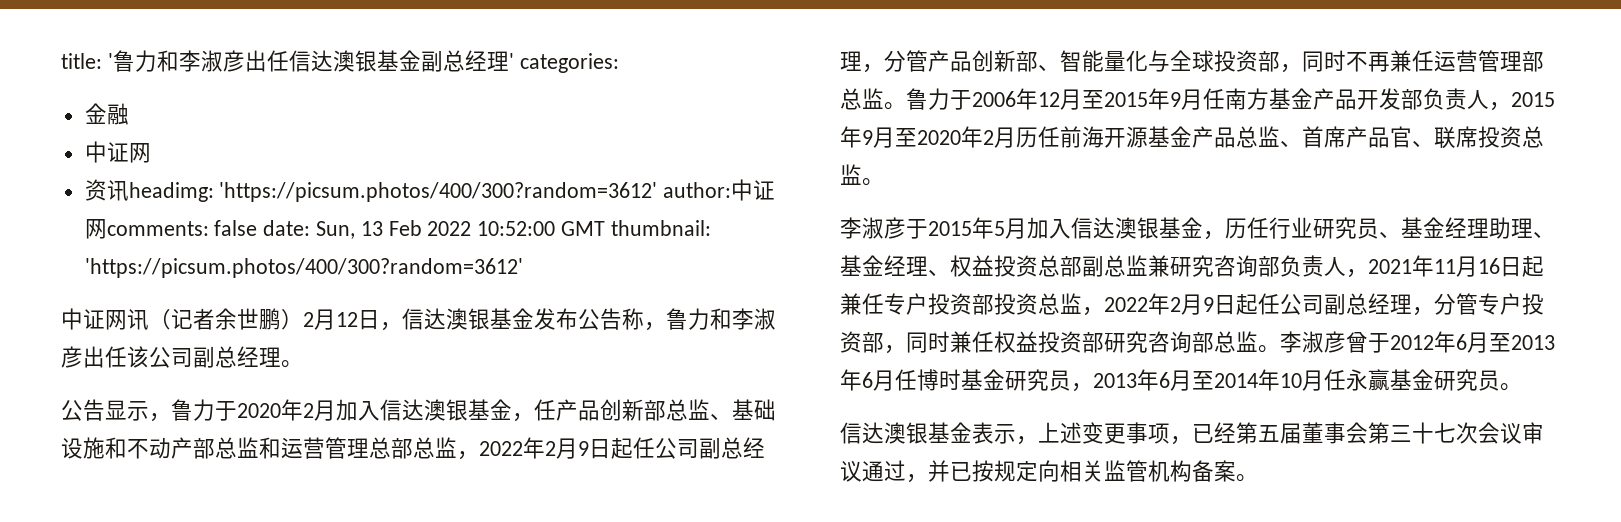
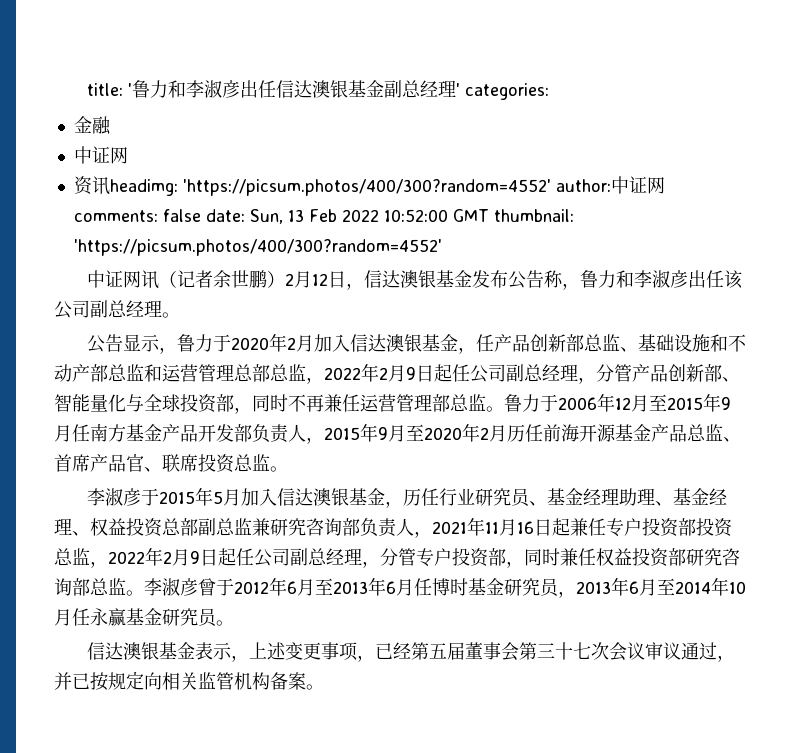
- 资讯headimg: 'https://picsum.photos/400/300?random=3612' author:中证网comments: false date: Sun, 13 Feb 2022 10:52:00 GMT thumbnail: 'https://picsum.photos/400/300?random=3612'
+ 资讯headimg: 'https://picsum.photos/400/300?random=4552' author:中证网comments: false date: Sun, 13 Feb 2022 10:52:00 GMT thumbnail: 'https://picsum.photos/400/300?random=4552'

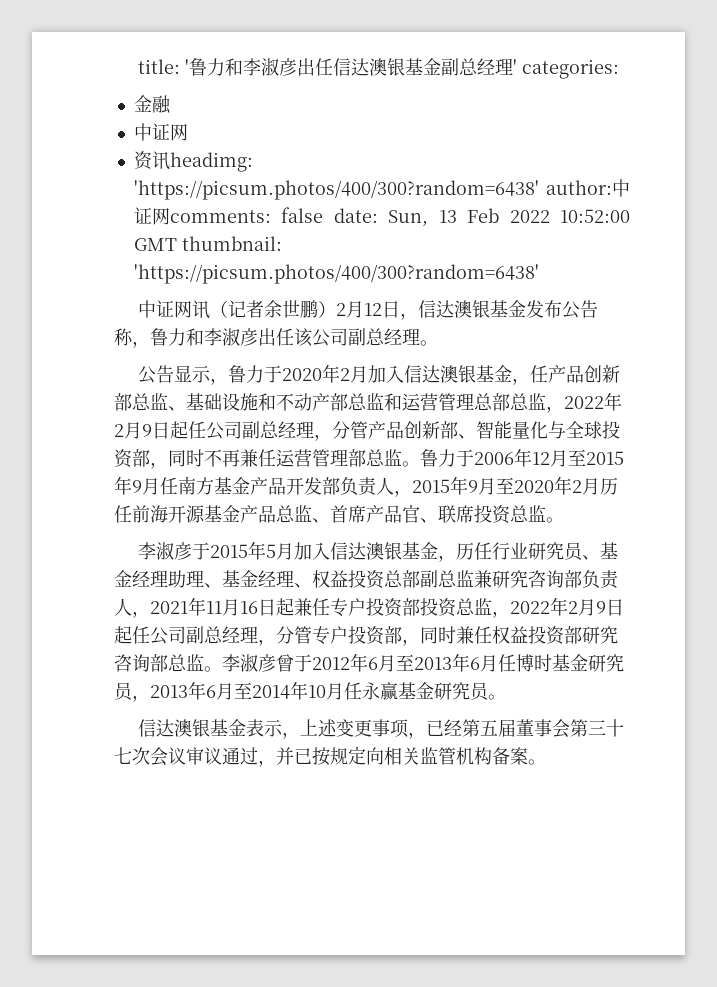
- 资讯headimg: 'https://picsum.photos/400/300?random=4552' author:中证网comments: false date: Sun, 13 Feb 2022 10:52:00 GMT thumbnail: 'https://picsum.photos/400/300?random=4552'
+ 资讯headimg: 'https://picsum.photos/400/300?random=6438' author:中证网comments: false date: Sun, 13 Feb 2022 10:52:00 GMT thumbnail: 'https://picsum.photos/400/300?random=6438'

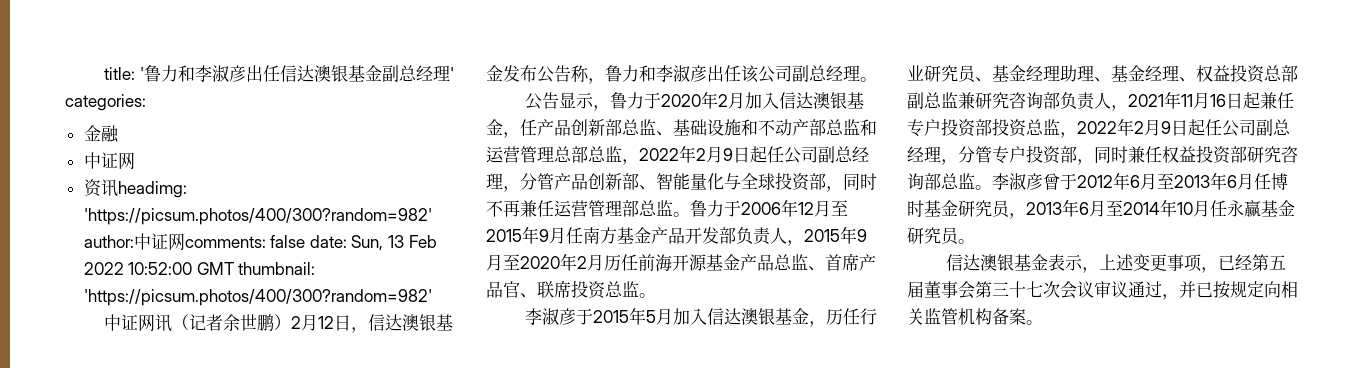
- 资讯headimg: 'https://picsum.photos/400/300?random=6438' author:中证网comments: false date: Sun, 13 Feb 2022 10:52:00 GMT thumbnail: 'https://picsum.photos/400/300?random=6438'
+ 资讯headimg: 'https://picsum.photos/400/300?random=982' author:中证网comments: false date: Sun, 13 Feb 2022 10:52:00 GMT thumbnail: 'https://picsum.photos/400/300?random=982'

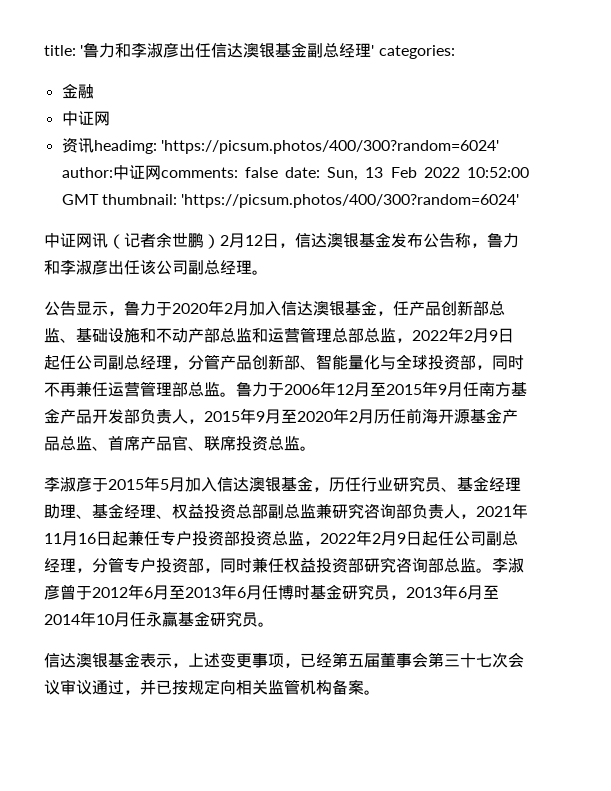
- 资讯headimg: 'https://picsum.photos/400/300?random=982' author:中证网comments: false date: Sun, 13 Feb 2022 10:52:00 GMT thumbnail: 'https://picsum.photos/400/300?random=982'
+ 资讯headimg: 'https://picsum.photos/400/300?random=6024' author:中证网comments: false date: Sun, 13 Feb 2022 10:52:00 GMT thumbnail: 'https://picsum.photos/400/300?random=6024'

